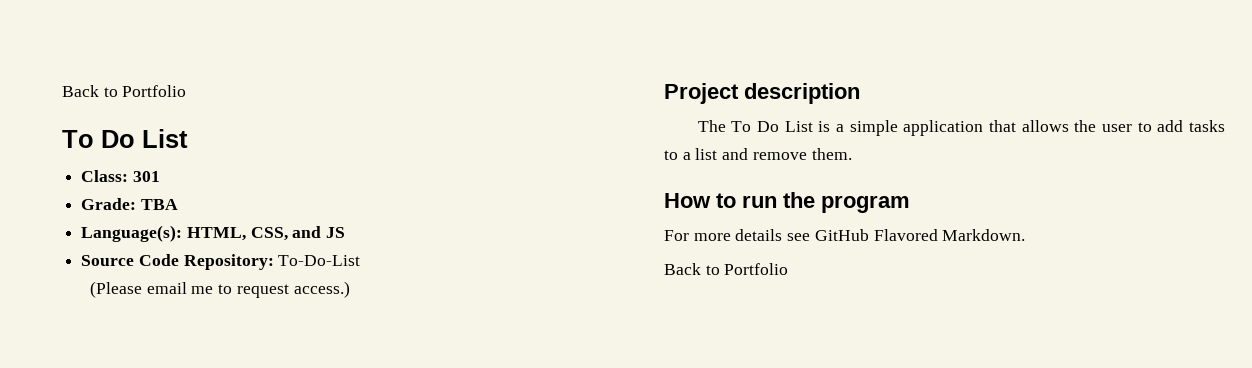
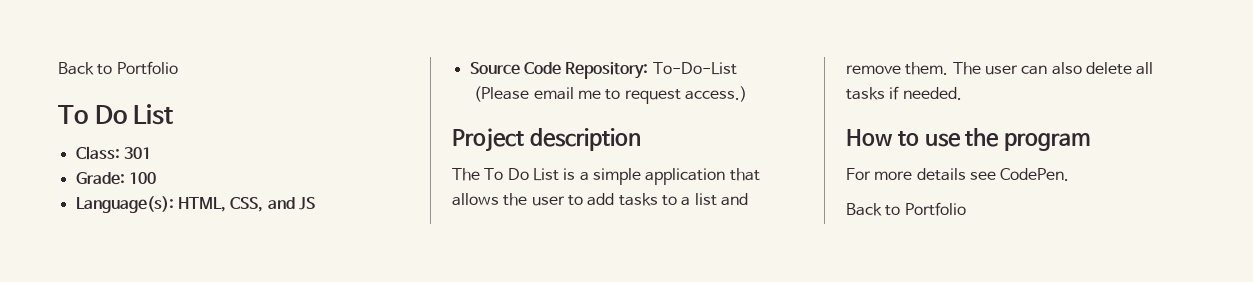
- Grade: TBA
+ Grade: 100
+ The user can also delete all tasks if needed.
- How to run the program
+ How to use the program
- For more details see GitHub Flavored Markdown.
+ For more details see CodePen.

